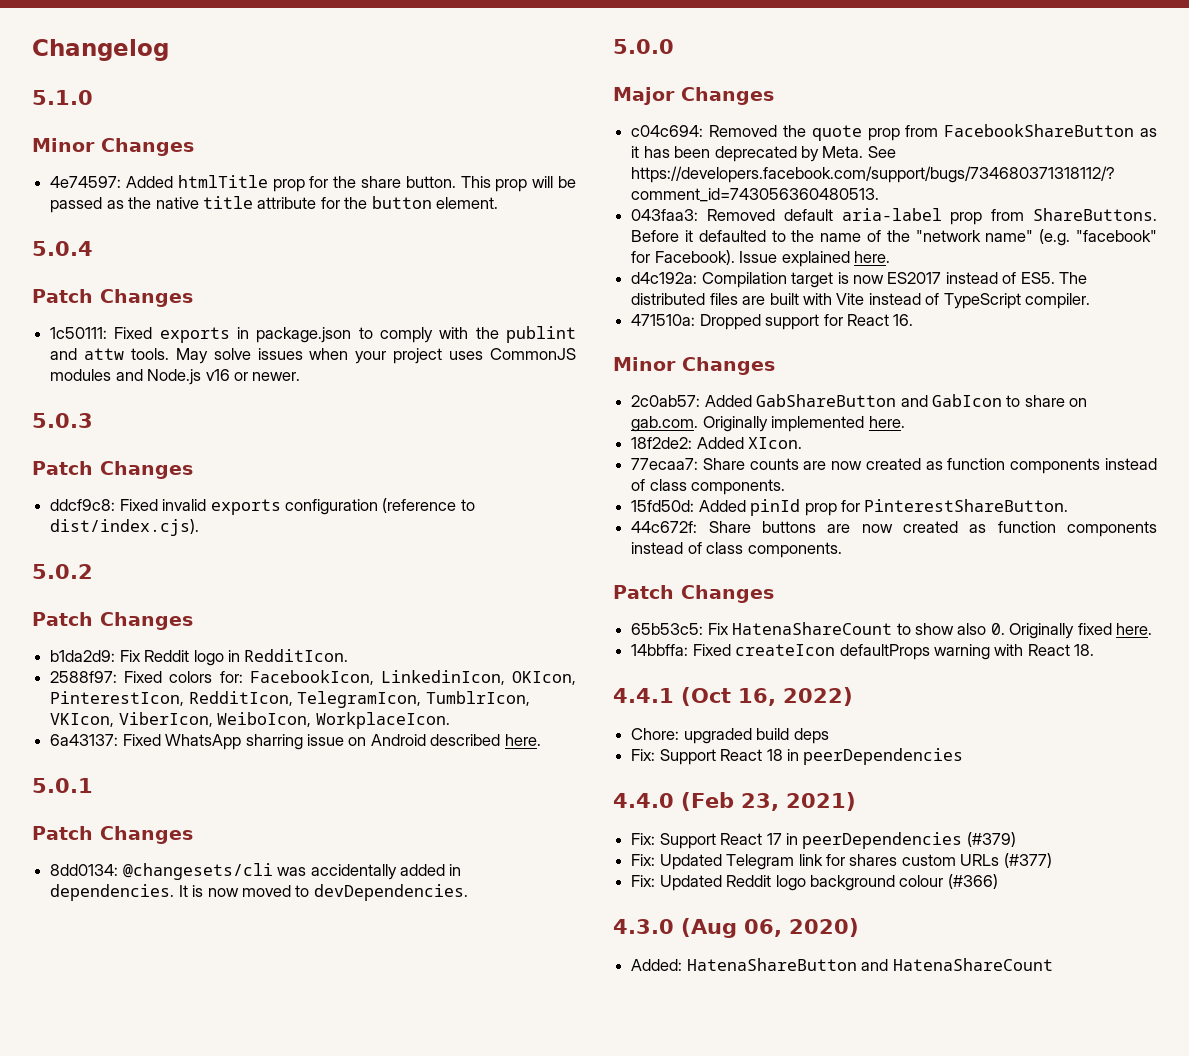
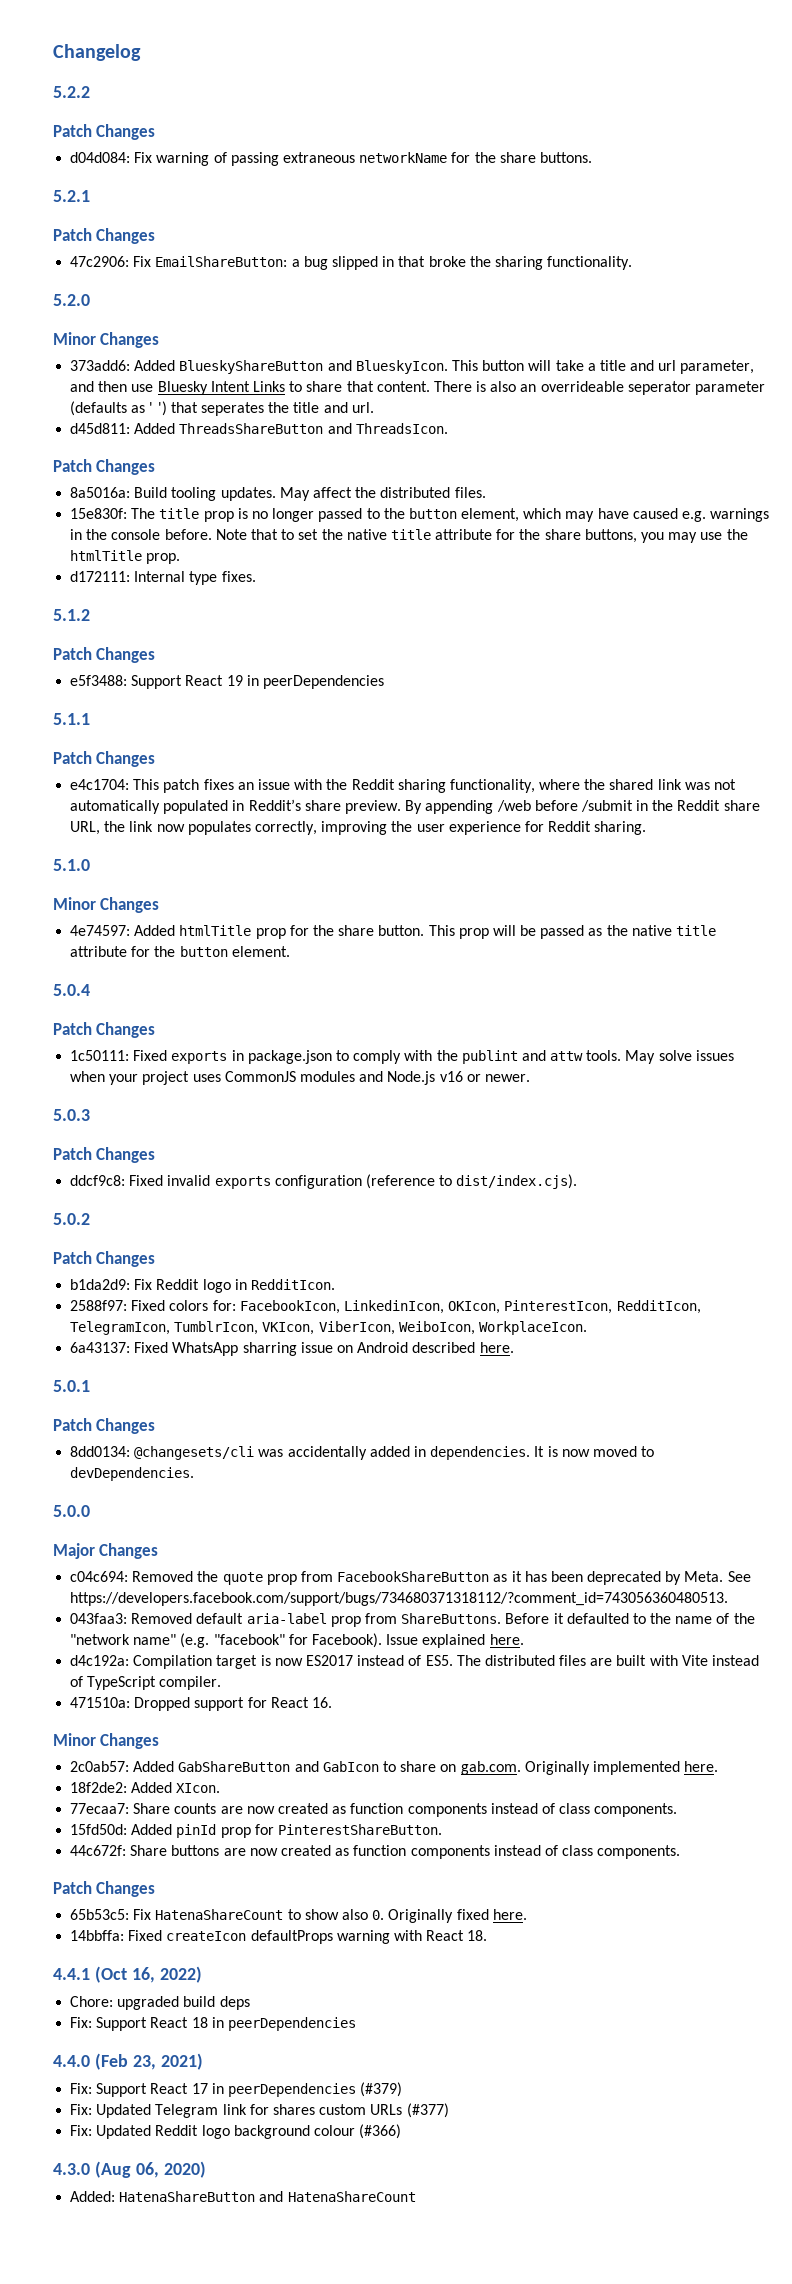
+ 5.2.2
+ Patch Changes
+ d04d084: Fix warning of passing extraneous networkName for the share buttons.
+ 5.2.1
+ Patch Changes
+ 47c2906: Fix EmailShareButton: a bug slipped in that broke the sharing functionality.
+ 5.2.0
+ Minor Changes
+ 373add6: Added BlueskyShareButton and BlueskyIcon. This button will take a title and url parameter, and then use Bluesky Intent Links to share that content. There is also an overrideable seperator parameter (defaults as ' ') that seperates the title and url.
+ d45d811: Added ThreadsShareButton and ThreadsIcon.
+ Patch Changes
+ 8a5016a: Build tooling updates. May affect the distributed files.
+ 15e830f: The title prop is no longer passed to the button element, which may have caused e.g. warnings in the console before. Note that to set the native title attribute for the share buttons, you may use the htmlTitle prop.
+ d172111: Internal type fixes.
+ 5.1.2
+ Patch Changes
+ e5f3488: Support React 19 in peerDependencies
+ 5.1.1
+ Patch Changes
+ e4c1704: This patch fixes an issue with the Reddit sharing functionality, where the shared link was not automatically populated in Reddit’s share preview. By appending /web before /submit in the Reddit share URL, the link now populates correctly, improving the user experience for Reddit sharing.

